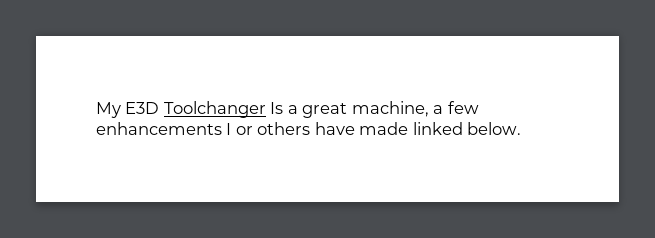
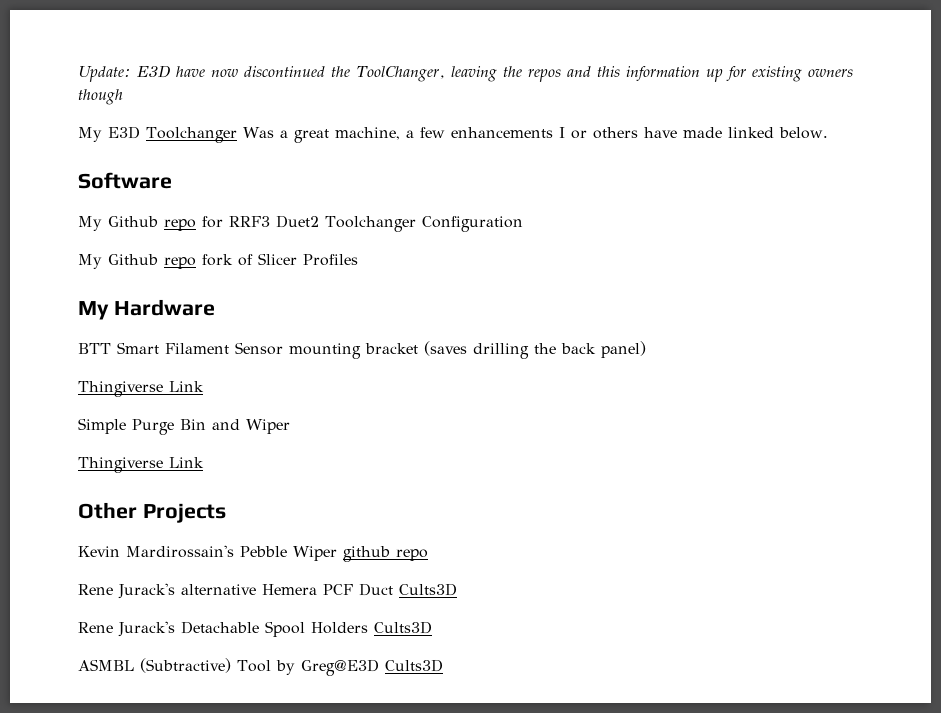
+ Update: E3D have now discontinued the ToolChanger, leaving the repos and this information up for existing owners though
- My E3D Toolchanger Is a great machine, a few enhancements I or others have made linked below.
+ My E3D Toolchanger Was a great machine, a few enhancements I or others have made linked below.
+ Software
+ My Github repo for RRF3 Duet2 Toolchanger Configuration
+ My Github repo fork of Slicer Profiles
+ My Hardware
+ BTT Smart Filament Sensor mounting bracket (saves drilling the back panel)
+ Thingiverse Link
+ Simple Purge Bin and Wiper
+ Thingiverse Link
+ Other Projects
+ Kevin Mardirossain's Pebble Wiper github repo
+ Rene Jurack's alternative Hemera PCF Duct Cults3D
+ Rene Jurack's Detachable Spool Holders Cults3D
+ ASMBL (Subtractive) Tool by Greg@E3D Cults3D

